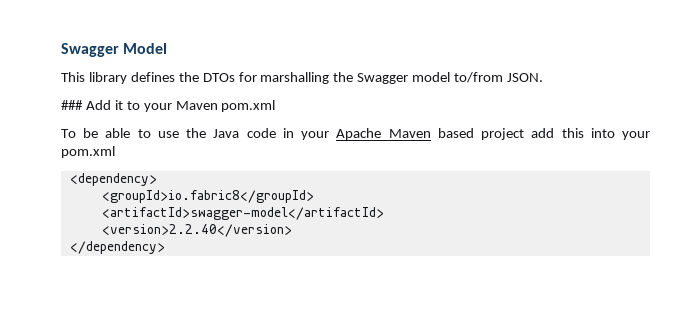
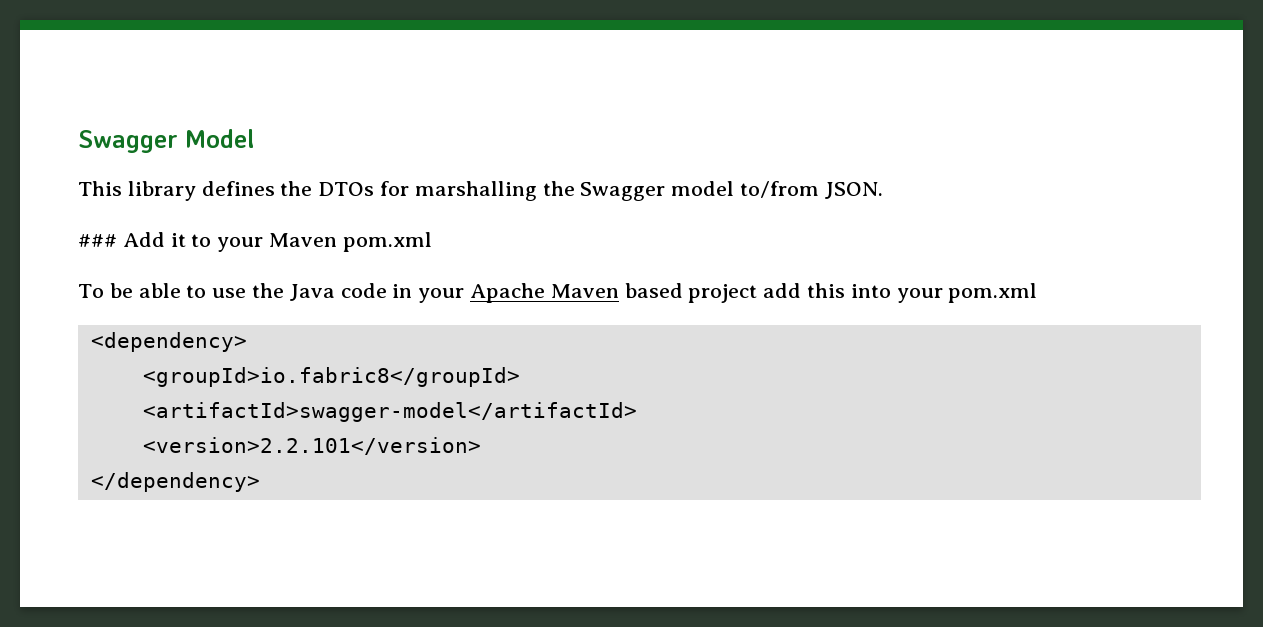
- <version>2.2.40</version>
+ <version>2.2.101</version>

